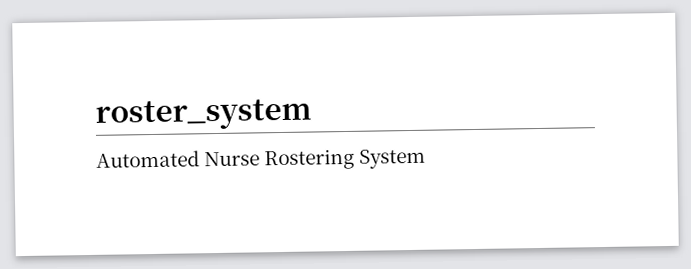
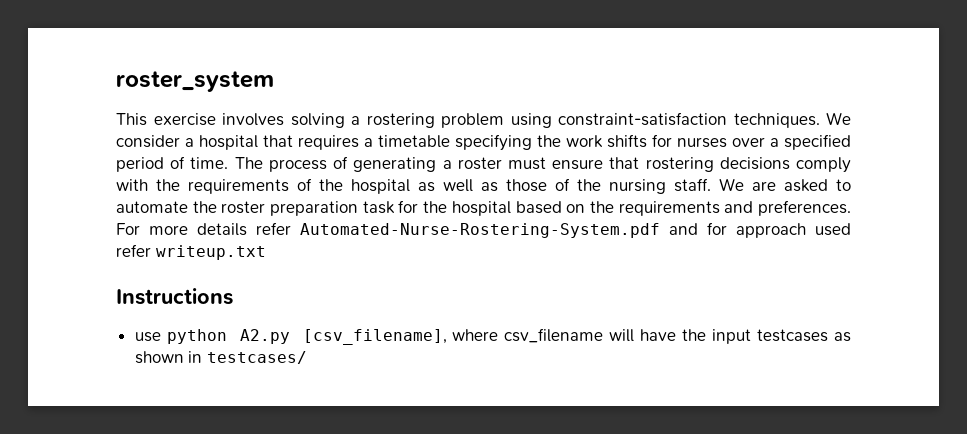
- Automated Nurse Rostering System
+ This exercise involves solving a rostering problem using constraint-satisfaction techniques. We consider a hospital that requires a timetable specifying the work shifts for nurses over a specified period of time. The process of generating a roster must ensure that rostering decisions comply with the requirements of the hospital as well as those of the nursing staff. We are asked to automate the roster preparation task for the hospital based on the requirements and preferences. For more details refer Automated-Nurse-Rostering-System.pdf and for approach used refer writeup.txt
+ Instructions
+ use python A2.py [csv_filename], where csv_filename will have the input testcases as shown in testcases/

